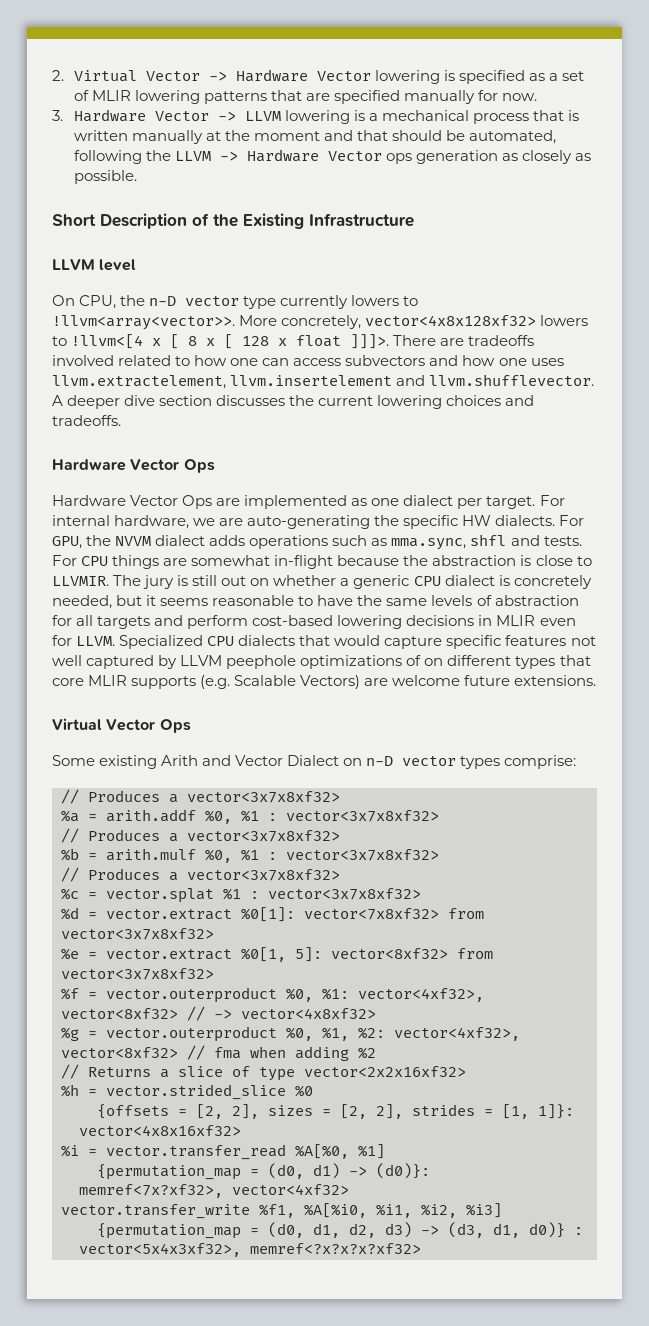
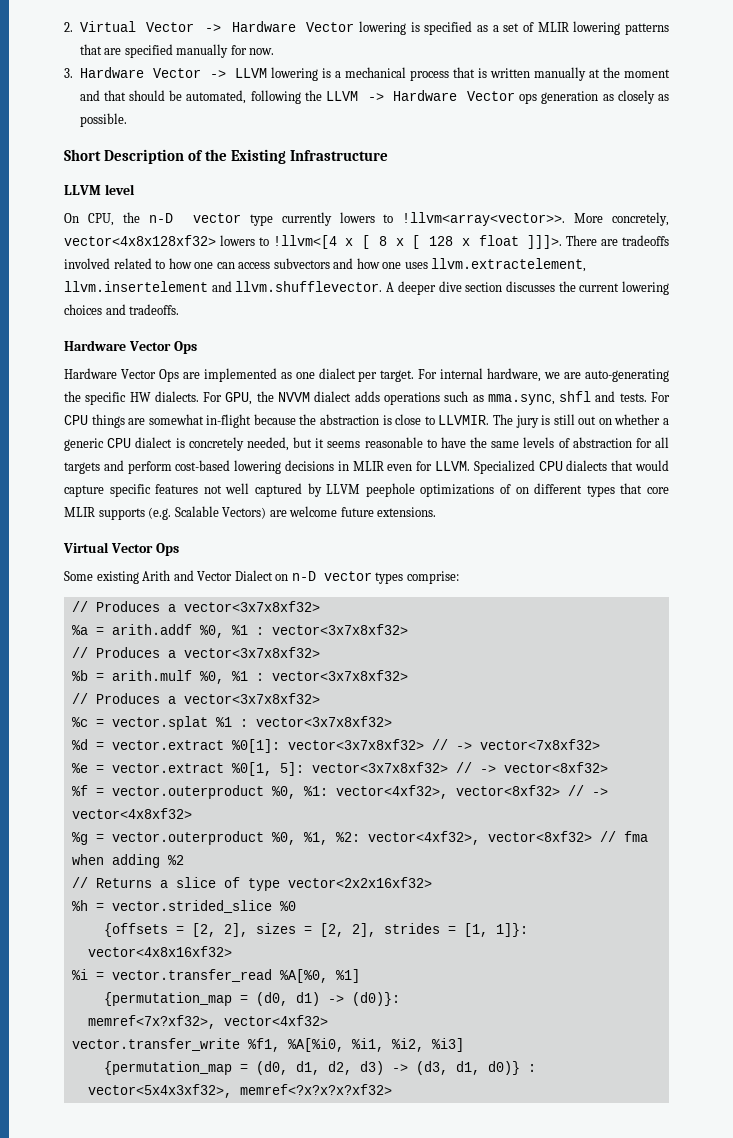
- %d = vector.extract %0[1]: vector<7x8xf32> from vector<3x7x8xf32>
+ %d = vector.extract %0[1]: vector<3x7x8xf32> // -> vector<7x8xf32>
- %e = vector.extract %0[1, 5]: vector<8xf32> from vector<3x7x8xf32>
+ %e = vector.extract %0[1, 5]: vector<3x7x8xf32> // -> vector<8xf32>

